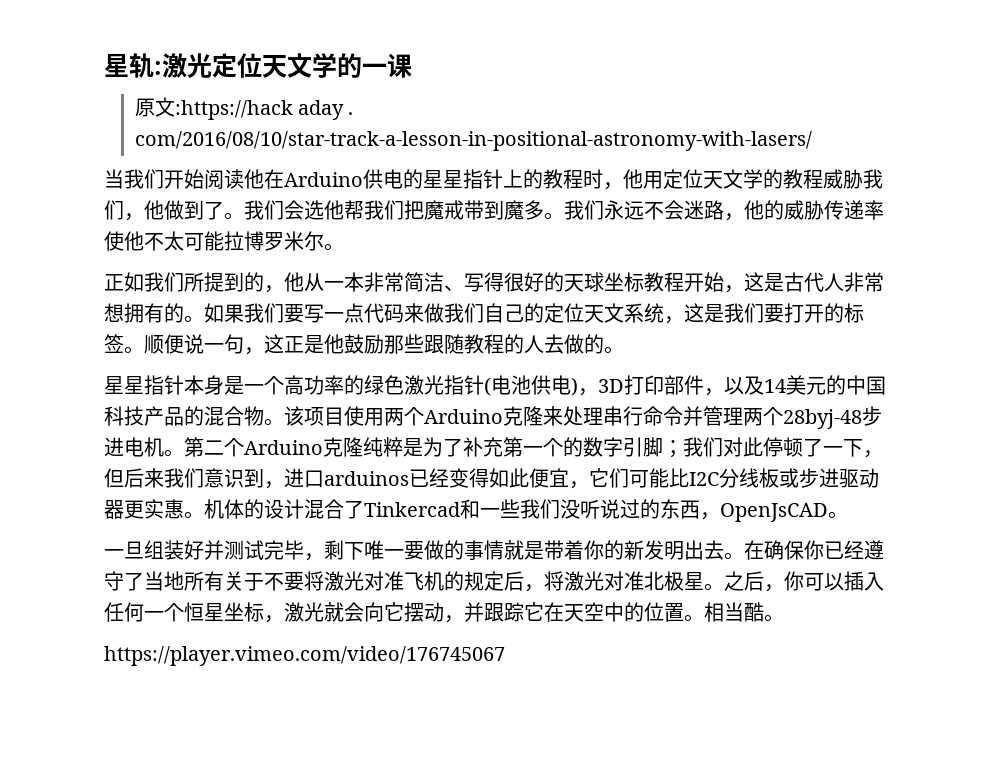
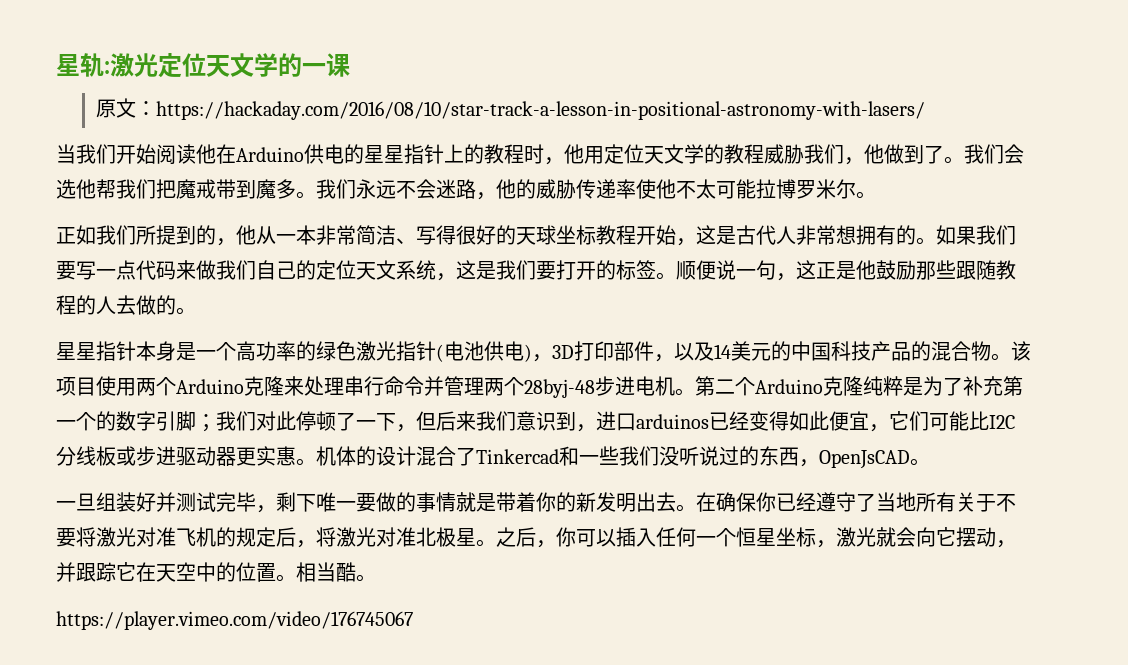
- 原文:https://hack aday . com/2016/08/10/star-track-a-lesson-in-positional-astronomy-with-lasers/
+ 原文：https://hackaday.com/2016/08/10/star-track-a-lesson-in-positional-astronomy-with-lasers/

